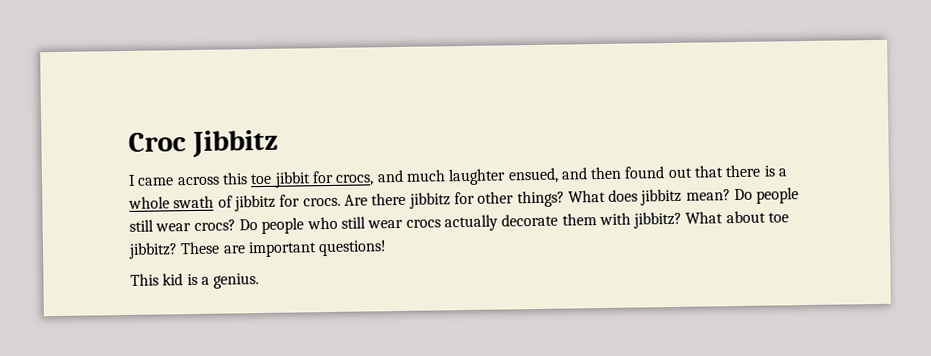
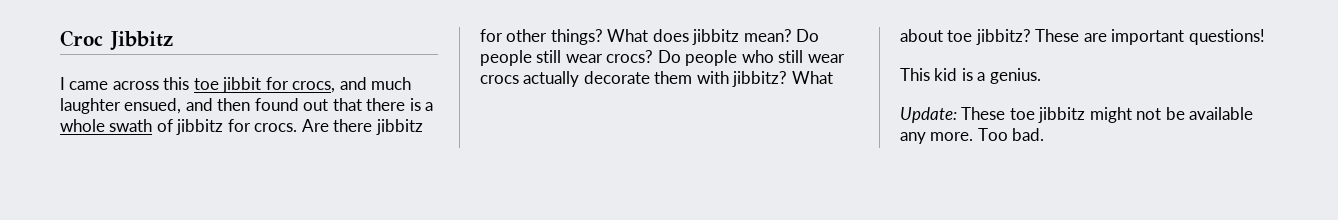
+ Update: These toe jibbitz might not be available any more. Too bad.

